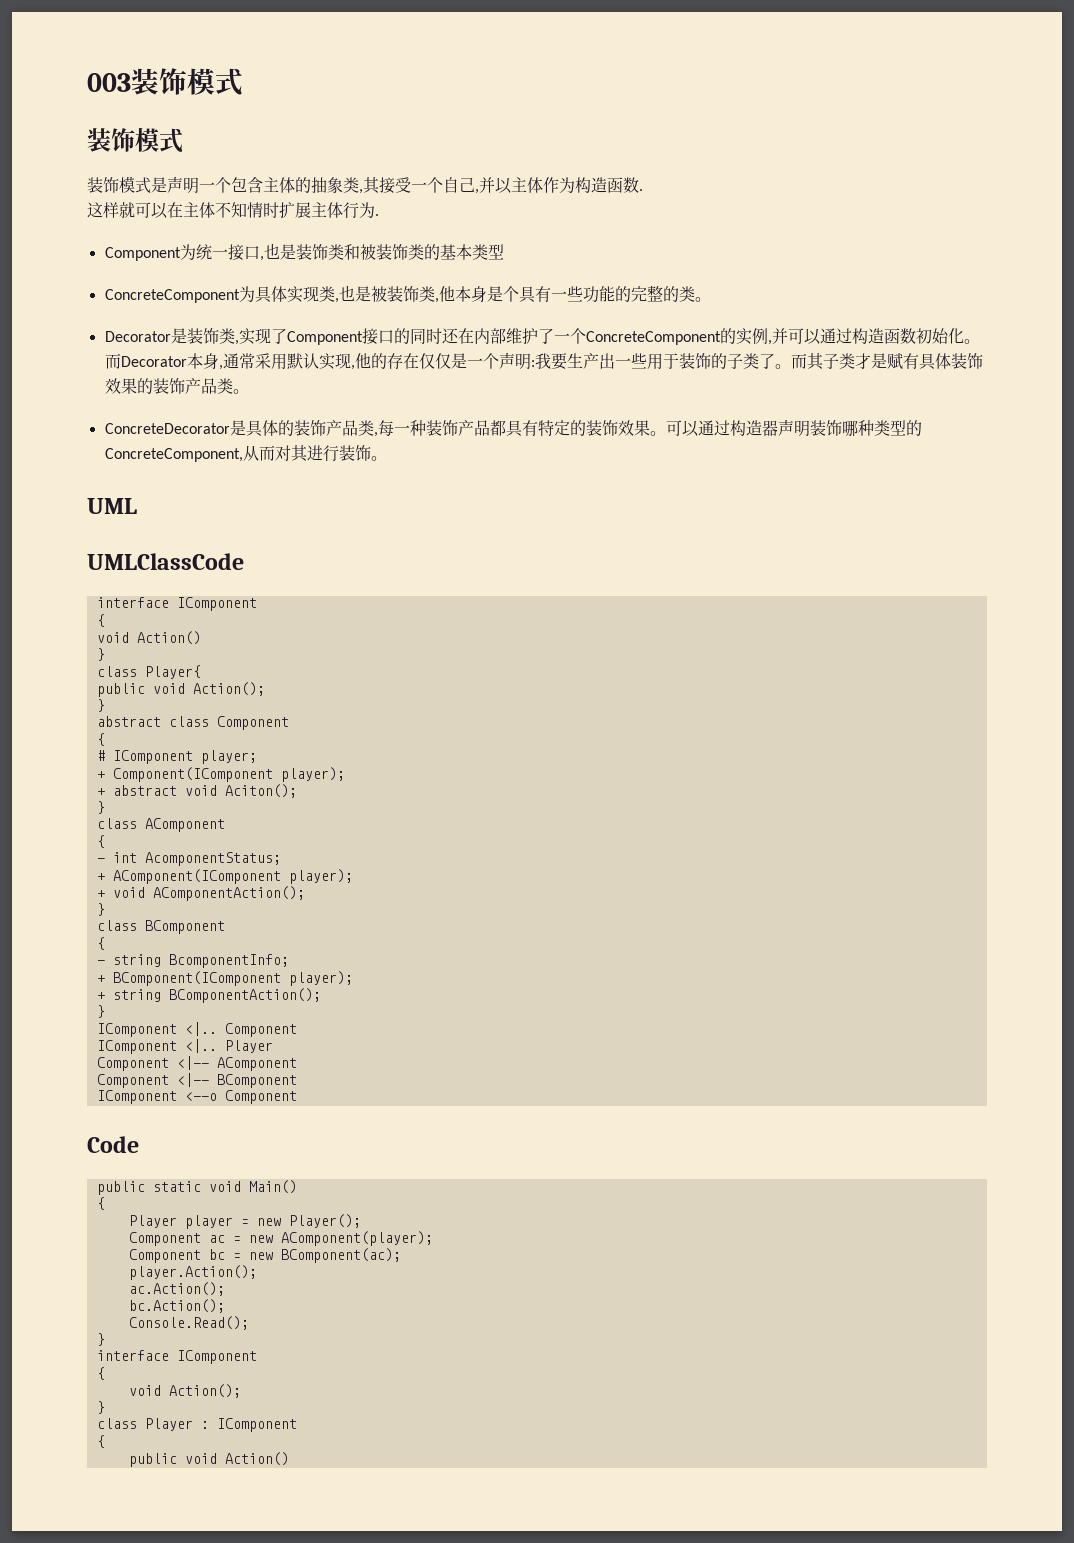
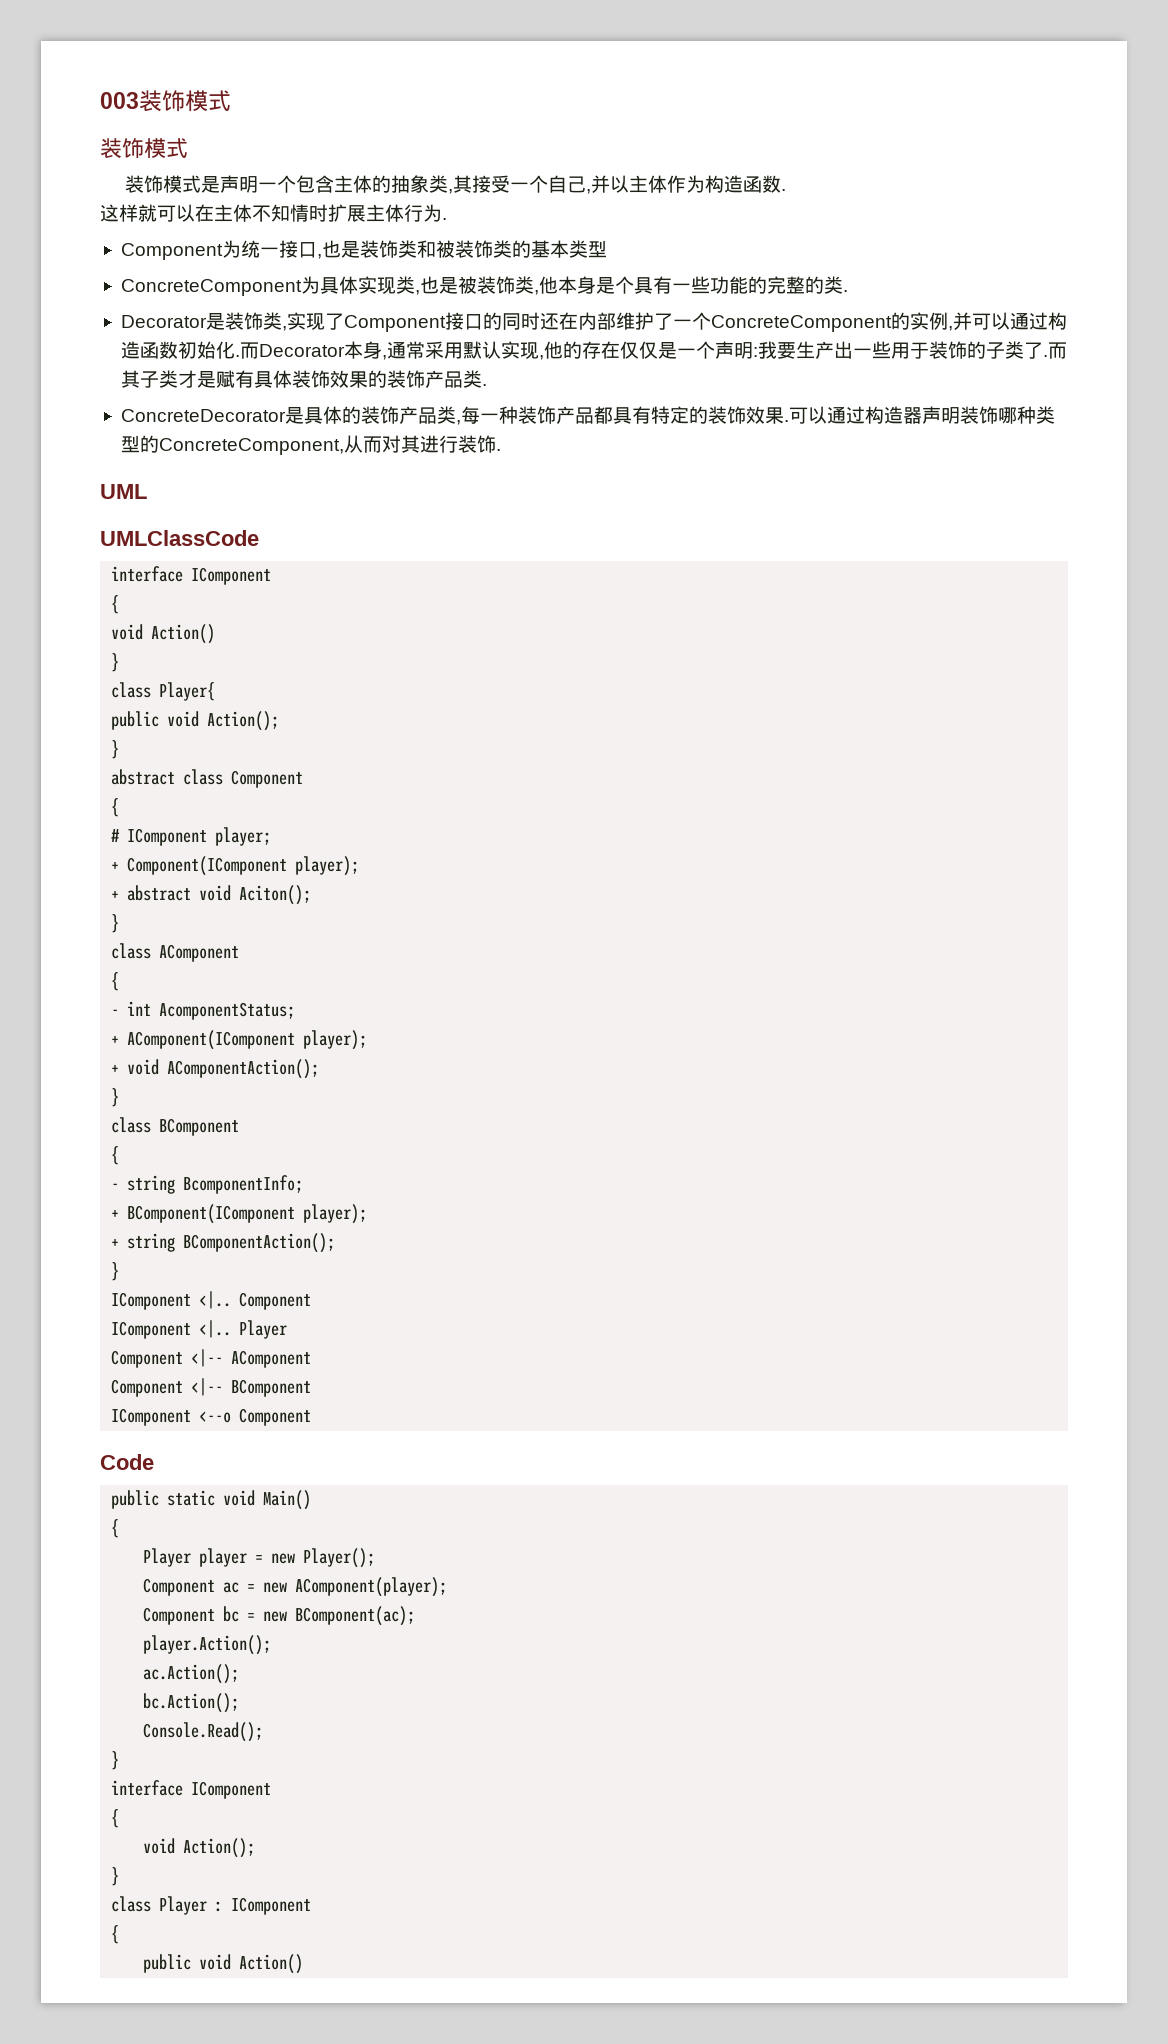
- ConcreteComponent为具体实现类,也是被装饰类,他本身是个具有一些功能的完整的类。
+ ConcreteComponent为具体实现类,也是被装饰类,他本身是个具有一些功能的完整的类.
- Decorator是装饰类,实现了Component接口的同时还在内部维护了一个ConcreteComponent的实例,并可以通过构造函数初始化。
+ Decorator是装饰类,实现了Component接口的同时还在内部维护了一个ConcreteComponent的实例,并可以通过构造函数初始化.
- 而Decorator本身,通常采用默认实现,他的存在仅仅是一个声明:我要生产出一些用于装饰的子类了。
+ 而Decorator本身,通常采用默认实现,他的存在仅仅是一个声明:我要生产出一些用于装饰的子类了.
- 而其子类才是赋有具体装饰效果的装饰产品类。
+ 而其子类才是赋有具体装饰效果的装饰产品类.
- ConcreteDecorator是具体的装饰产品类,每一种装饰产品都具有特定的装饰效果。
+ ConcreteDecorator是具体的装饰产品类,每一种装饰产品都具有特定的装饰效果.
- 可以通过构造器声明装饰哪种类型的ConcreteComponent,从而对其进行装饰。
+ 可以通过构造器声明装饰哪种类型的ConcreteComponent,从而对其进行装饰.

